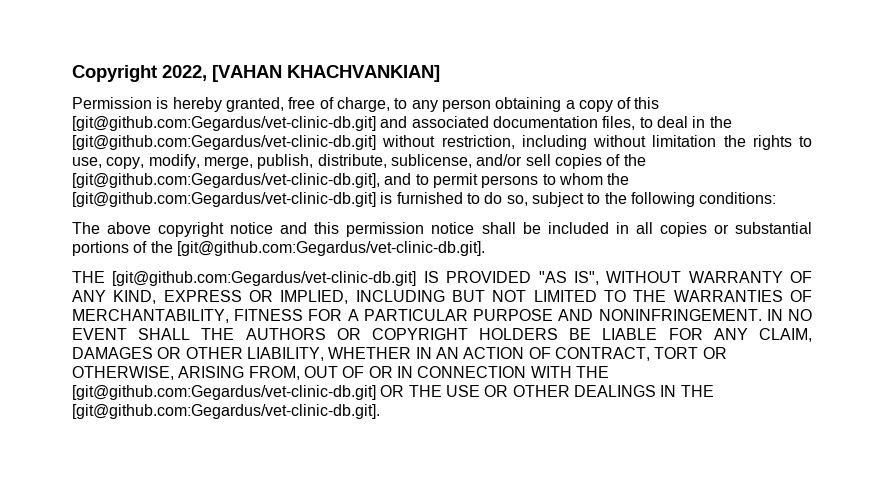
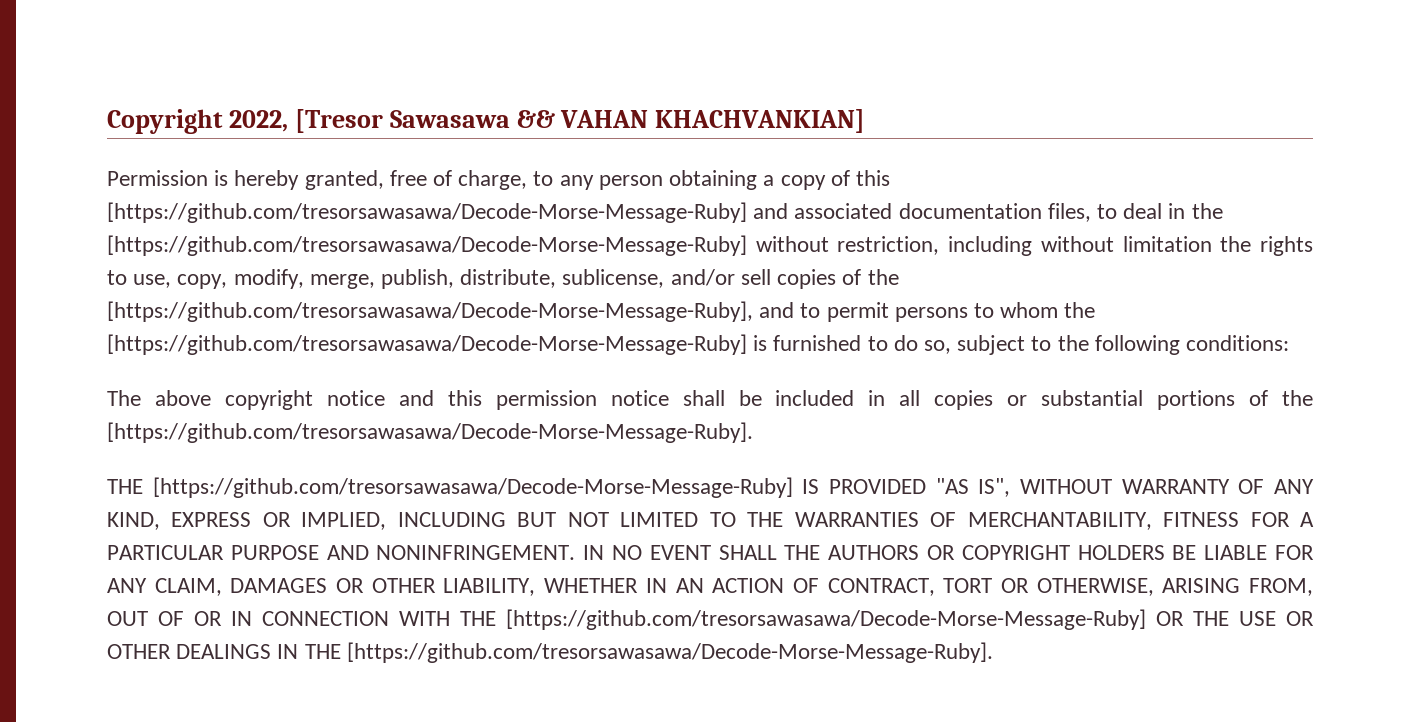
- Copyright 2022, [VAHAN KHACHVANKIAN]
+ Copyright 2022, [Tresor Sawasawa && VAHAN KHACHVANKIAN]
- Permission is hereby granted, free of charge, to any person obtaining a copy of this [git@github.com:Gegardus/vet-clinic-db.git] and associated documentation files, to deal in the [git@github.com:Gegardus/vet-clinic-db.git] without restriction, including without limitation the rights to use, copy, modify, merge, publish, distribute, sublicense, and/or sell copies of the [git@github.com:Gegardus/vet-clinic-db.git], and to permit persons to whom the [git@github.com:Gegardus/vet-clinic-db.git] is furnished to do so, subject to the following conditions:
+ Permission is hereby granted, free of charge, to any person obtaining a copy of this [https://github.com/tresorsawasawa/Decode-Morse-Message-Ruby] and associated documentation files, to deal in the [https://github.com/tresorsawasawa/Decode-Morse-Message-Ruby] without restriction, including without limitation the rights to use, copy, modify, merge, publish, distribute, sublicense, and/or sell copies of the [https://github.com/tresorsawasawa/Decode-Morse-Message-Ruby], and to permit persons to whom the [https://github.com/tresorsawasawa/Decode-Morse-Message-Ruby] is furnished to do so, subject to the following conditions:
- The above copyright notice and this permission notice shall be included in all copies or substantial portions of the [git@github.com:Gegardus/vet-clinic-db.git].
- THE [git@github.com:Gegardus/vet-clinic-db.git] IS PROVIDED "AS IS", WITHOUT WARRANTY OF ANY KIND, EXPRESS OR IMPLIED, INCLUDING BUT NOT LIMITED TO THE WARRANTIES OF MERCHANTABILITY, FITNESS FOR A PARTICULAR PURPOSE AND NONINFRINGEMENT.
+ The above copyright notice and this permission notice shall be included in all copies or substantial portions of the [https://github.com/tresorsawasawa/Decode-Morse-Message-Ruby].
+ THE [https://github.com/tresorsawasawa/Decode-Morse-Message-Ruby] IS PROVIDED "AS IS", WITHOUT WARRANTY OF ANY KIND, EXPRESS OR IMPLIED, INCLUDING BUT NOT LIMITED TO THE WARRANTIES OF MERCHANTABILITY, FITNESS FOR A PARTICULAR PURPOSE AND NONINFRINGEMENT.
- IN NO EVENT SHALL THE AUTHORS OR COPYRIGHT HOLDERS BE LIABLE FOR ANY CLAIM, DAMAGES OR OTHER LIABILITY, WHETHER IN AN ACTION OF CONTRACT, TORT OR OTHERWISE, ARISING FROM, OUT OF OR IN CONNECTION WITH THE [git@github.com:Gegardus/vet-clinic-db.git] OR THE USE OR OTHER DEALINGS IN THE [git@github.com:Gegardus/vet-clinic-db.git].
+ IN NO EVENT SHALL THE AUTHORS OR COPYRIGHT HOLDERS BE LIABLE FOR ANY CLAIM, DAMAGES OR OTHER LIABILITY, WHETHER IN AN ACTION OF CONTRACT, TORT OR OTHERWISE, ARISING FROM, OUT OF OR IN CONNECTION WITH THE [https://github.com/tresorsawasawa/Decode-Morse-Message-Ruby] OR THE USE OR OTHER DEALINGS IN THE [https://github.com/tresorsawasawa/Decode-Morse-Message-Ruby].

